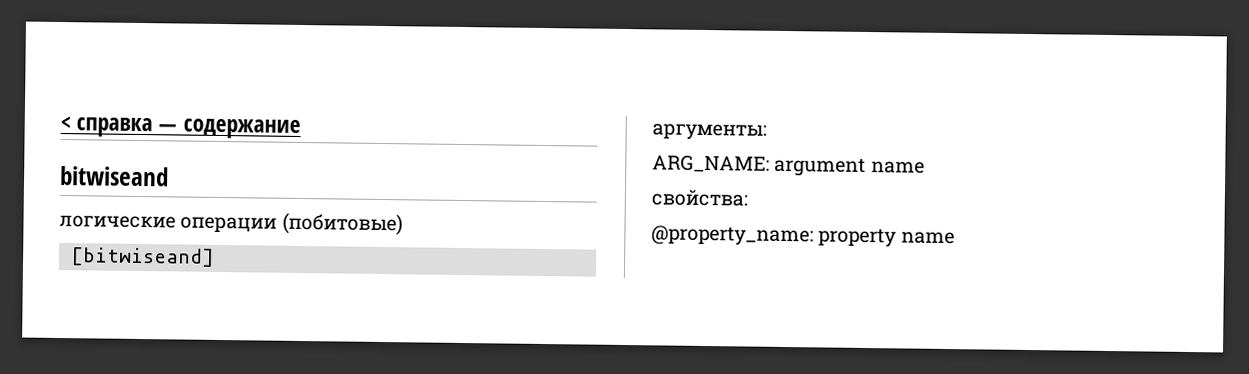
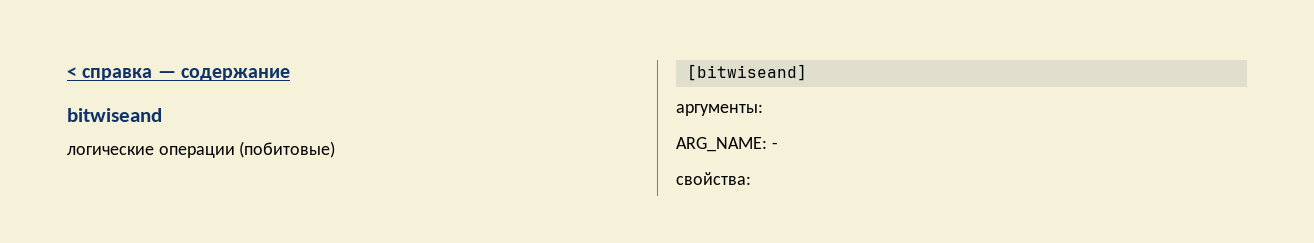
- ARG_NAME: argument name
+ ARG_NAME: -
- @property_name: property name

